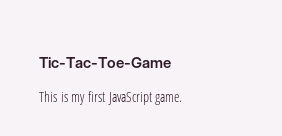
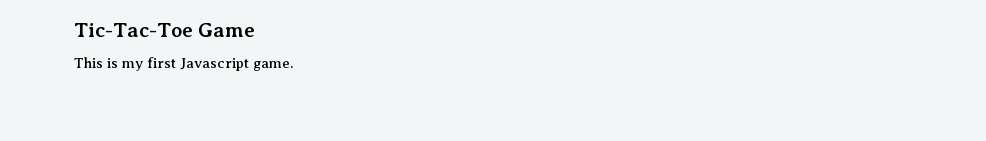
- Tic-Tac-Toe-Game
+ Tic-Tac-Toe Game
- This is my first JavaScript game.
+ This is my first Javascript game.

